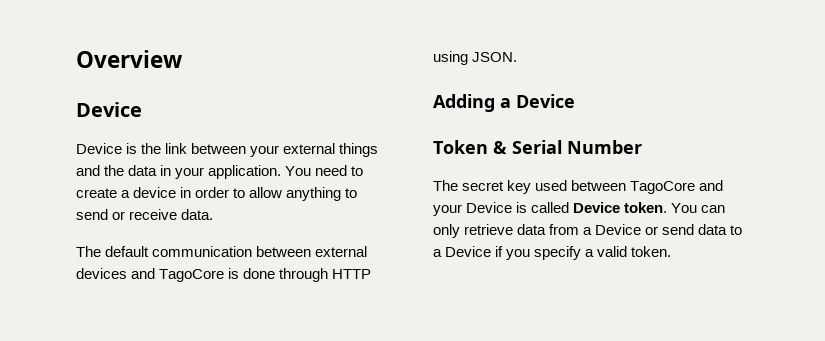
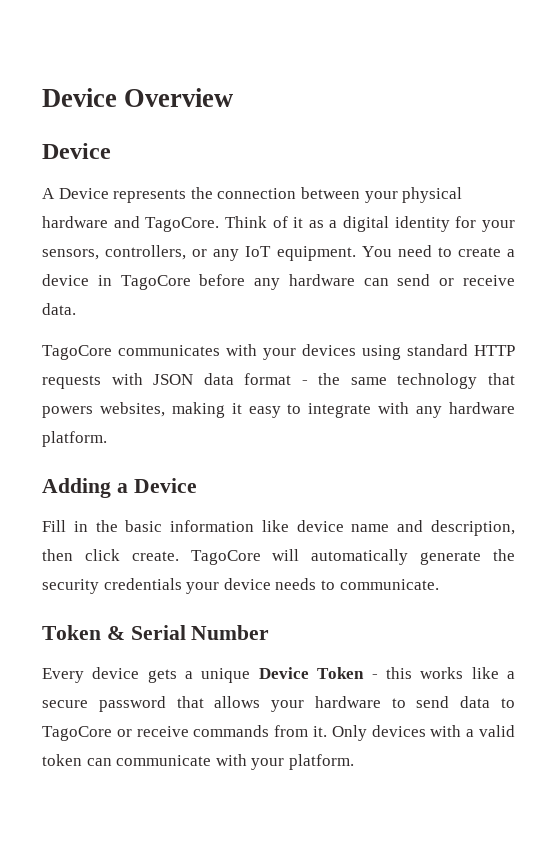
- Overview
+ Device Overview
- Device is the link between your external things and the data in your application.
+ A Device represents the connection between your physical hardware and TagoCore. Think of it as a digital identity for your sensors, controllers, or any IoT equipment.
- You need to create a device in order to allow anything to send or receive data.
+ You need to create a device in TagoCore before any hardware can send or receive data.
- The default communication between external devices and TagoCore is done through HTTP using JSON.
+ TagoCore communicates with your devices using standard HTTP requests with JSON data format - the same technology that powers websites, making it easy to integrate with any hardware platform.
  Adding a Device
+ Fill in the basic information like device name and description, then click create. TagoCore will automatically generate the security credentials your device needs to communicate.
  Token & Serial Number
- The secret key used between TagoCore and your Device is called Device token. You can only retrieve data from a Device or send data to a Device if you specify a valid token.
+ Every device gets a unique Device Token - this works like a secure password that allows your hardware to send data to TagoCore or receive commands from it. Only devices with a valid token can communicate with your platform.

